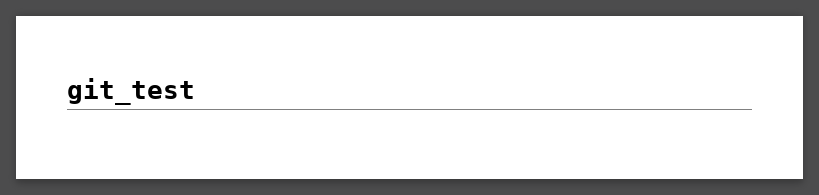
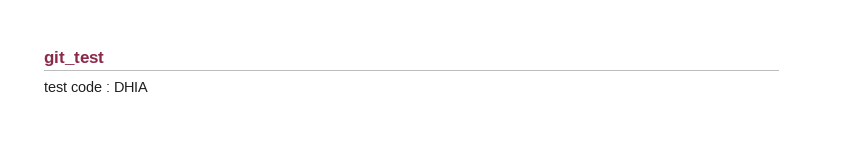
+ test code : DHIA

